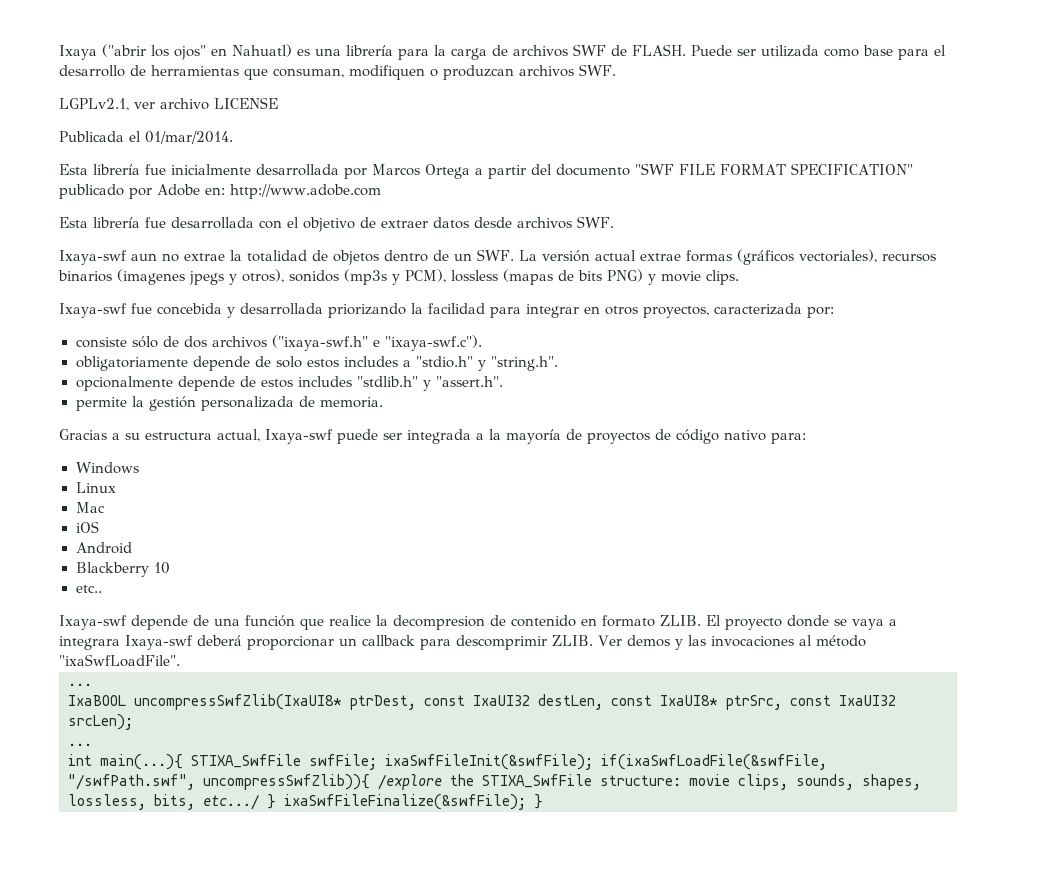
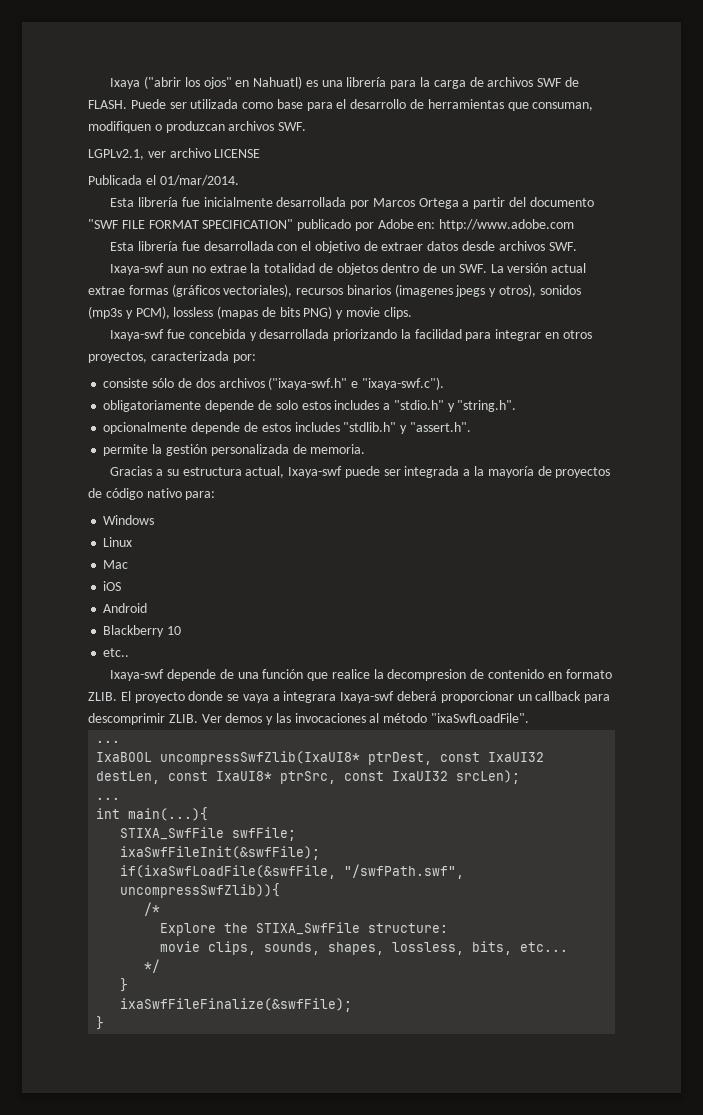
- int main(...){ STIXA_SwfFile swfFile; ixaSwfFileInit(&swfFile); if(ixaSwfLoadFile(&swfFile, "/swfPath.swf", uncompressSwfZlib)){ /explore the STIXA_SwfFile structure: movie clips, sounds, shapes, lossless, bits, etc.../ } ixaSwfFileFinalize(&swfFile); }
+ int main(...){
+ STIXA_SwfFile swfFile;
+ ixaSwfFileInit(&swfFile);
+ if(ixaSwfLoadFile(&swfFile, "/swfPath.swf", uncompressSwfZlib)){
+ /*
+ Explore the STIXA_SwfFile structure:
+ movie clips, sounds, shapes, lossless, bits, etc...
+ */
+ }
+ ixaSwfFileFinalize(&swfFile);
+ }

